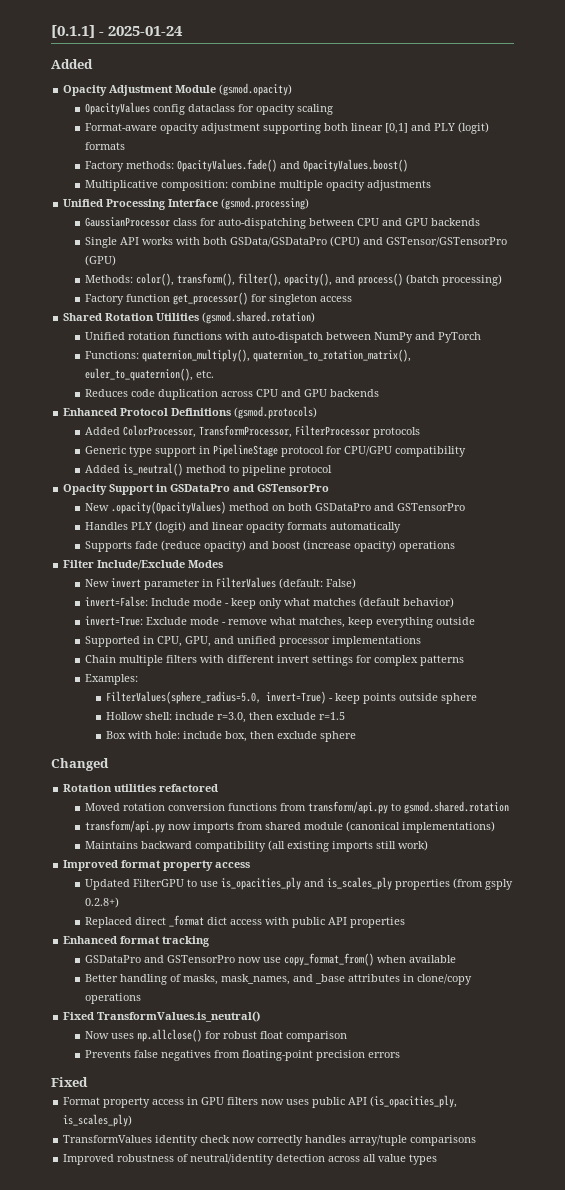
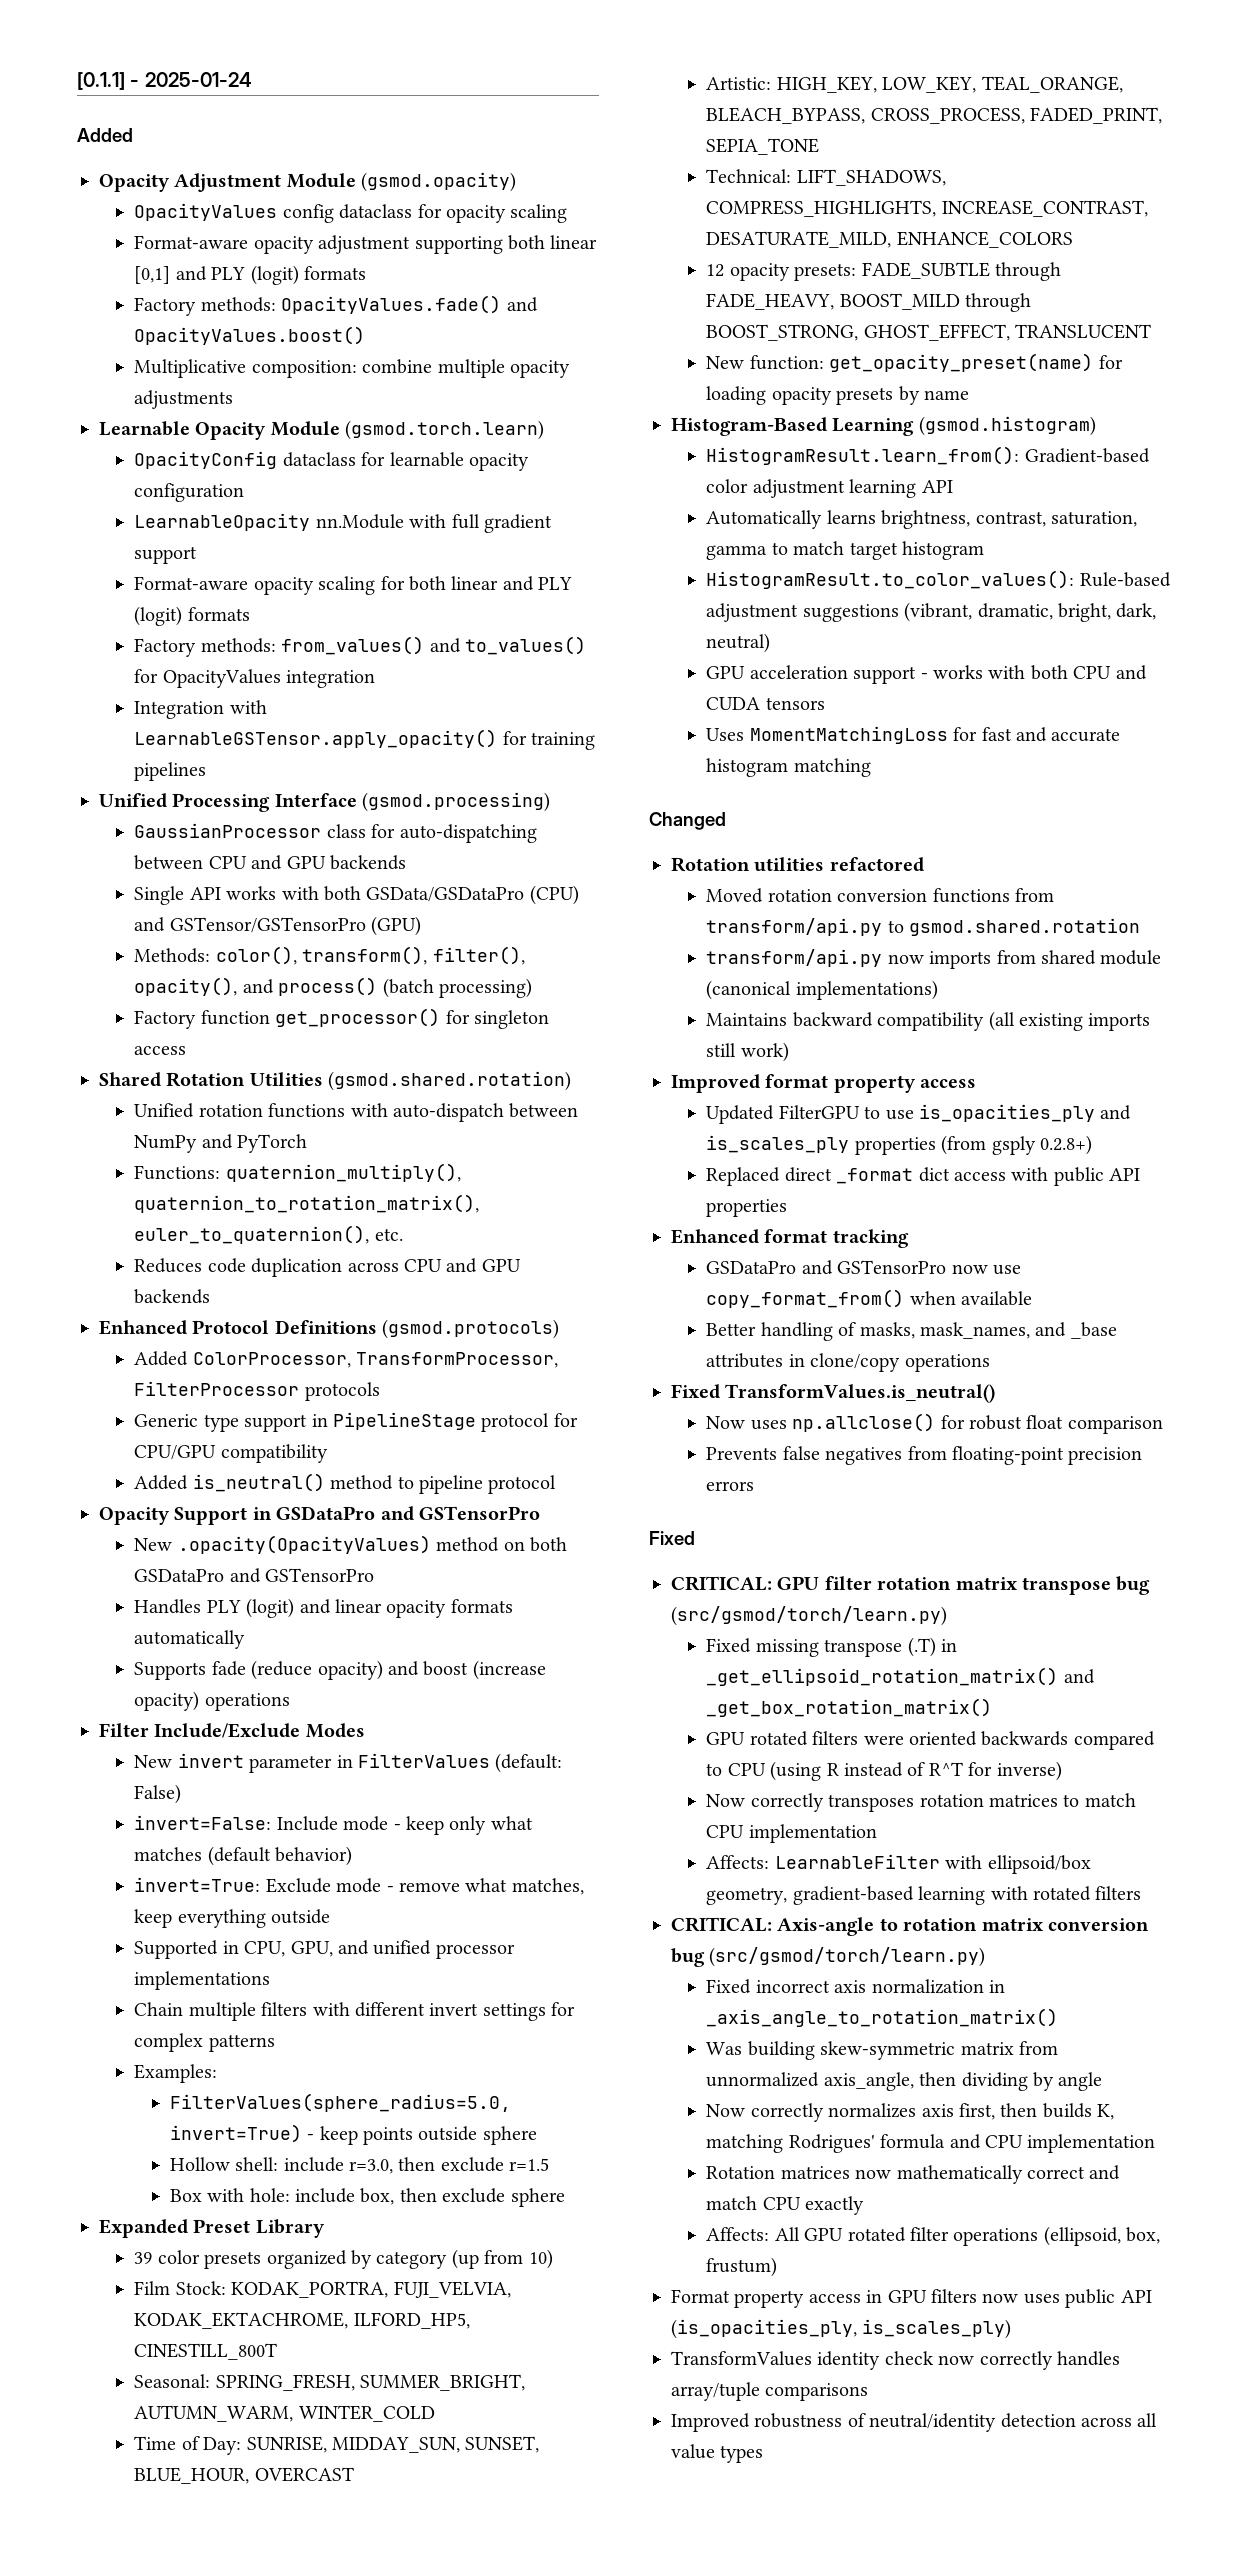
+ Learnable Opacity Module (gsmod.torch.learn)
+ OpacityConfig dataclass for learnable opacity configuration
+ LearnableOpacity nn.Module with full gradient support
+ Format-aware opacity scaling for both linear and PLY (logit) formats
+ Factory methods: from_values() and to_values() for OpacityValues integration
+ Integration with LearnableGSTensor.apply_opacity() for training pipelines
+ Expanded Preset Library
+ 39 color presets organized by category (up from 10)
+ Film Stock: KODAK_PORTRA, FUJI_VELVIA, KODAK_EKTACHROME, ILFORD_HP5, CINESTILL_800T
+ Seasonal: SPRING_FRESH, SUMMER_BRIGHT, AUTUMN_WARM, WINTER_COLD
+ Time of Day: SUNRISE, MIDDAY_SUN, SUNSET, BLUE_HOUR, OVERCAST
+ Artistic: HIGH_KEY, LOW_KEY, TEAL_ORANGE, BLEACH_BYPASS, CROSS_PROCESS, FADED_PRINT, SEPIA_TONE
+ Technical: LIFT_SHADOWS, COMPRESS_HIGHLIGHTS, INCREASE_CONTRAST, DESATURATE_MILD, ENHANCE_COLORS
+ 12 opacity presets: FADE_SUBTLE through FADE_HEAVY, BOOST_MILD through BOOST_STRONG, GHOST_EFFECT, TRANSLUCENT
+ New function: get_opacity_preset(name) for loading opacity presets by name
+ Histogram-Based Learning (gsmod.histogram)
+ HistogramResult.learn_from(): Gradient-based color adjustment learning API
+ Automatically learns brightness, contrast, saturation, gamma to match target histogram
+ HistogramResult.to_color_values(): Rule-based adjustment suggestions (vibrant, dramatic, bright, dark, neutral)
+ GPU acceleration support - works with both CPU and CUDA tensors
+ Uses MomentMatchingLoss for fast and accurate histogram matching
+ CRITICAL: GPU filter rotation matrix transpose bug (src/gsmod/torch/learn.py)
+ Fixed missing transpose (.T) in _get_ellipsoid_rotation_matrix() and _get_box_rotation_matrix()
+ GPU rotated filters were oriented backwards compared to CPU (using R instead of R^T for inverse)
+ Now correctly transposes rotation matrices to match CPU implementation
+ Affects: LearnableFilter with ellipsoid/box geometry, gradient-based learning with rotated filters
+ CRITICAL: Axis-angle to rotation matrix conversion bug (src/gsmod/torch/learn.py)
+ Fixed incorrect axis normalization in _axis_angle_to_rotation_matrix()
+ Was building skew-symmetric matrix from unnormalized axis_angle, then dividing by angle
+ Now correctly normalizes axis first, then builds K, matching Rodrigues' formula and CPU implementation
+ Rotation matrices now mathematically correct and match CPU exactly
+ Affects: All GPU rotated filter operations (ellipsoid, box, frustum)

